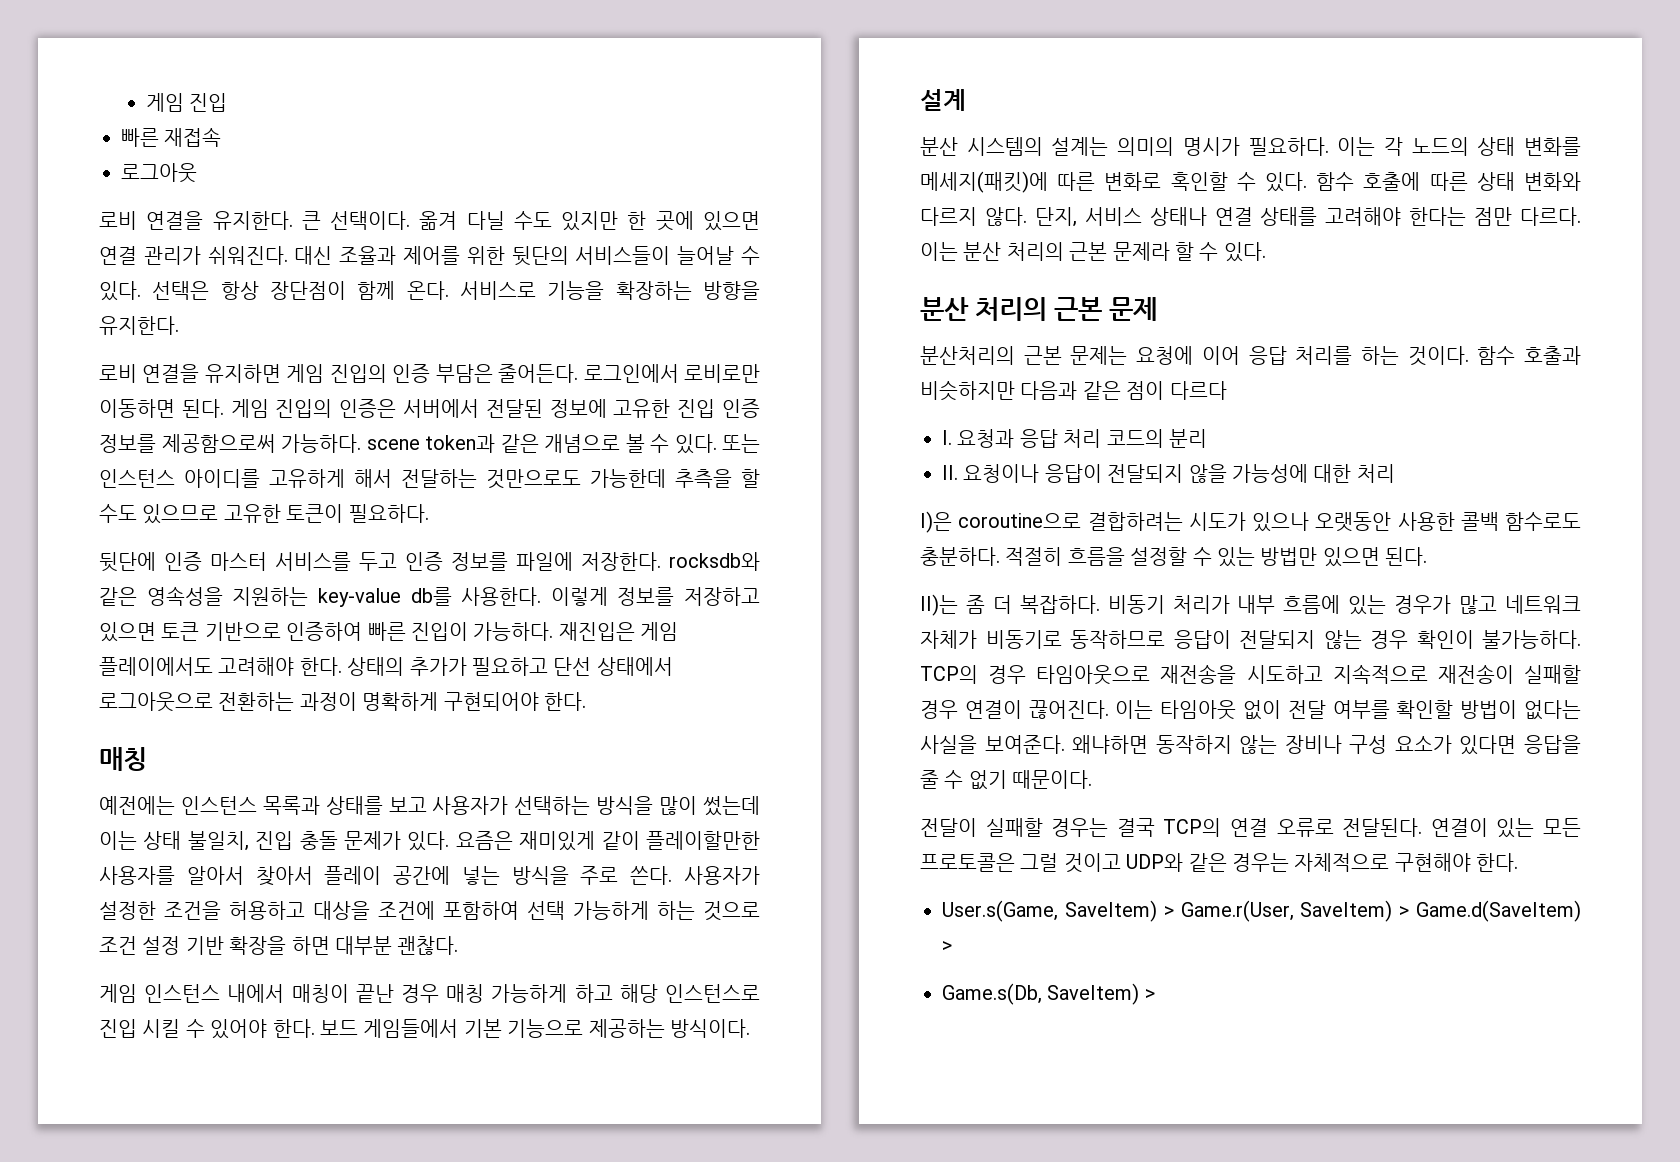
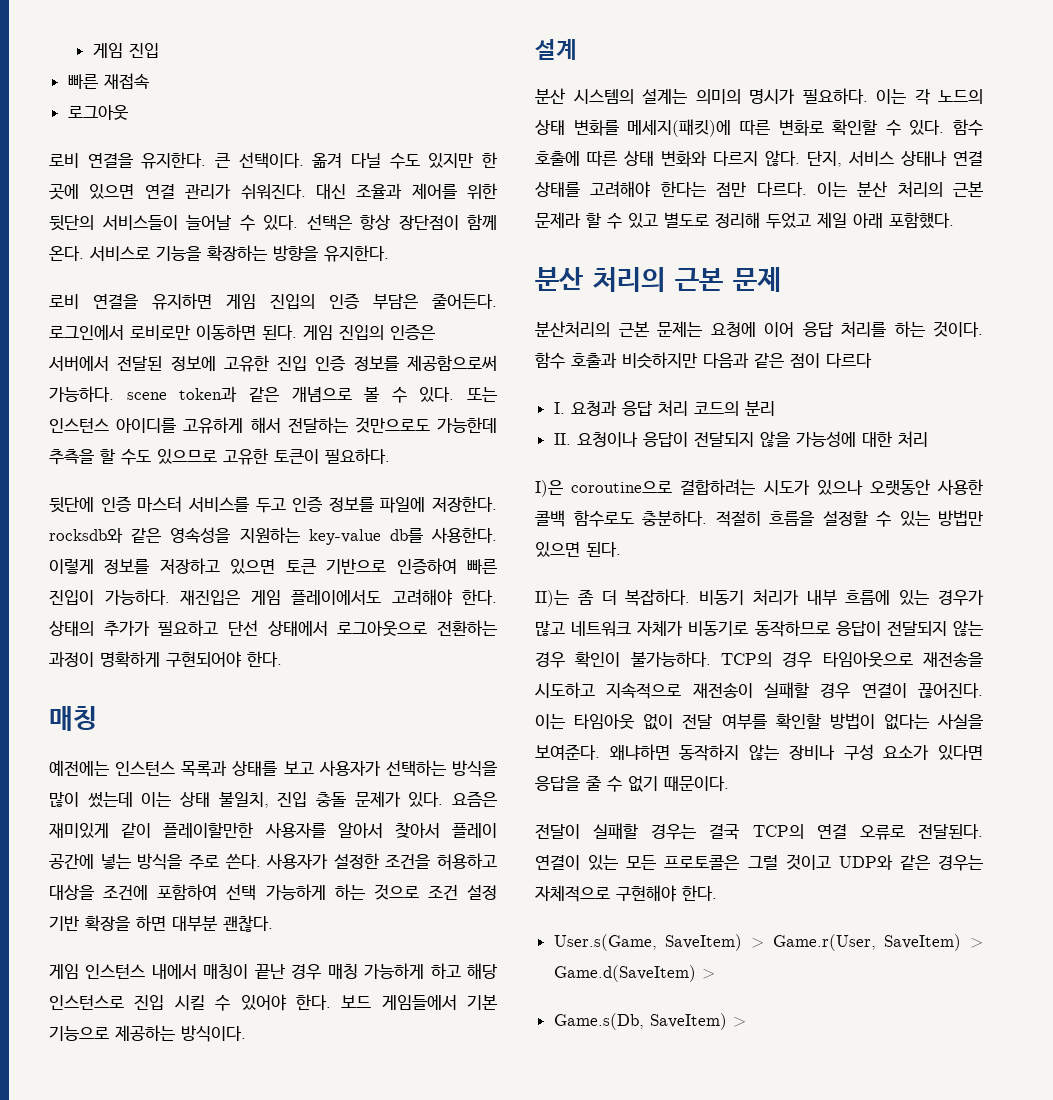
- 이는 각 노드의 상태 변화를 메세지(패킷)에 따른 변화로 혹인할 수 있다.
+ 이는 각 노드의 상태 변화를 메세지(패킷)에 따른 변화로 확인할 수 있다.
- 이는 분산 처리의 근본 문제라 할 수 있다.
+ 이는 분산 처리의 근본 문제라 할 수 있고 별도로 정리해 두었고 제일 아래 포함했다.

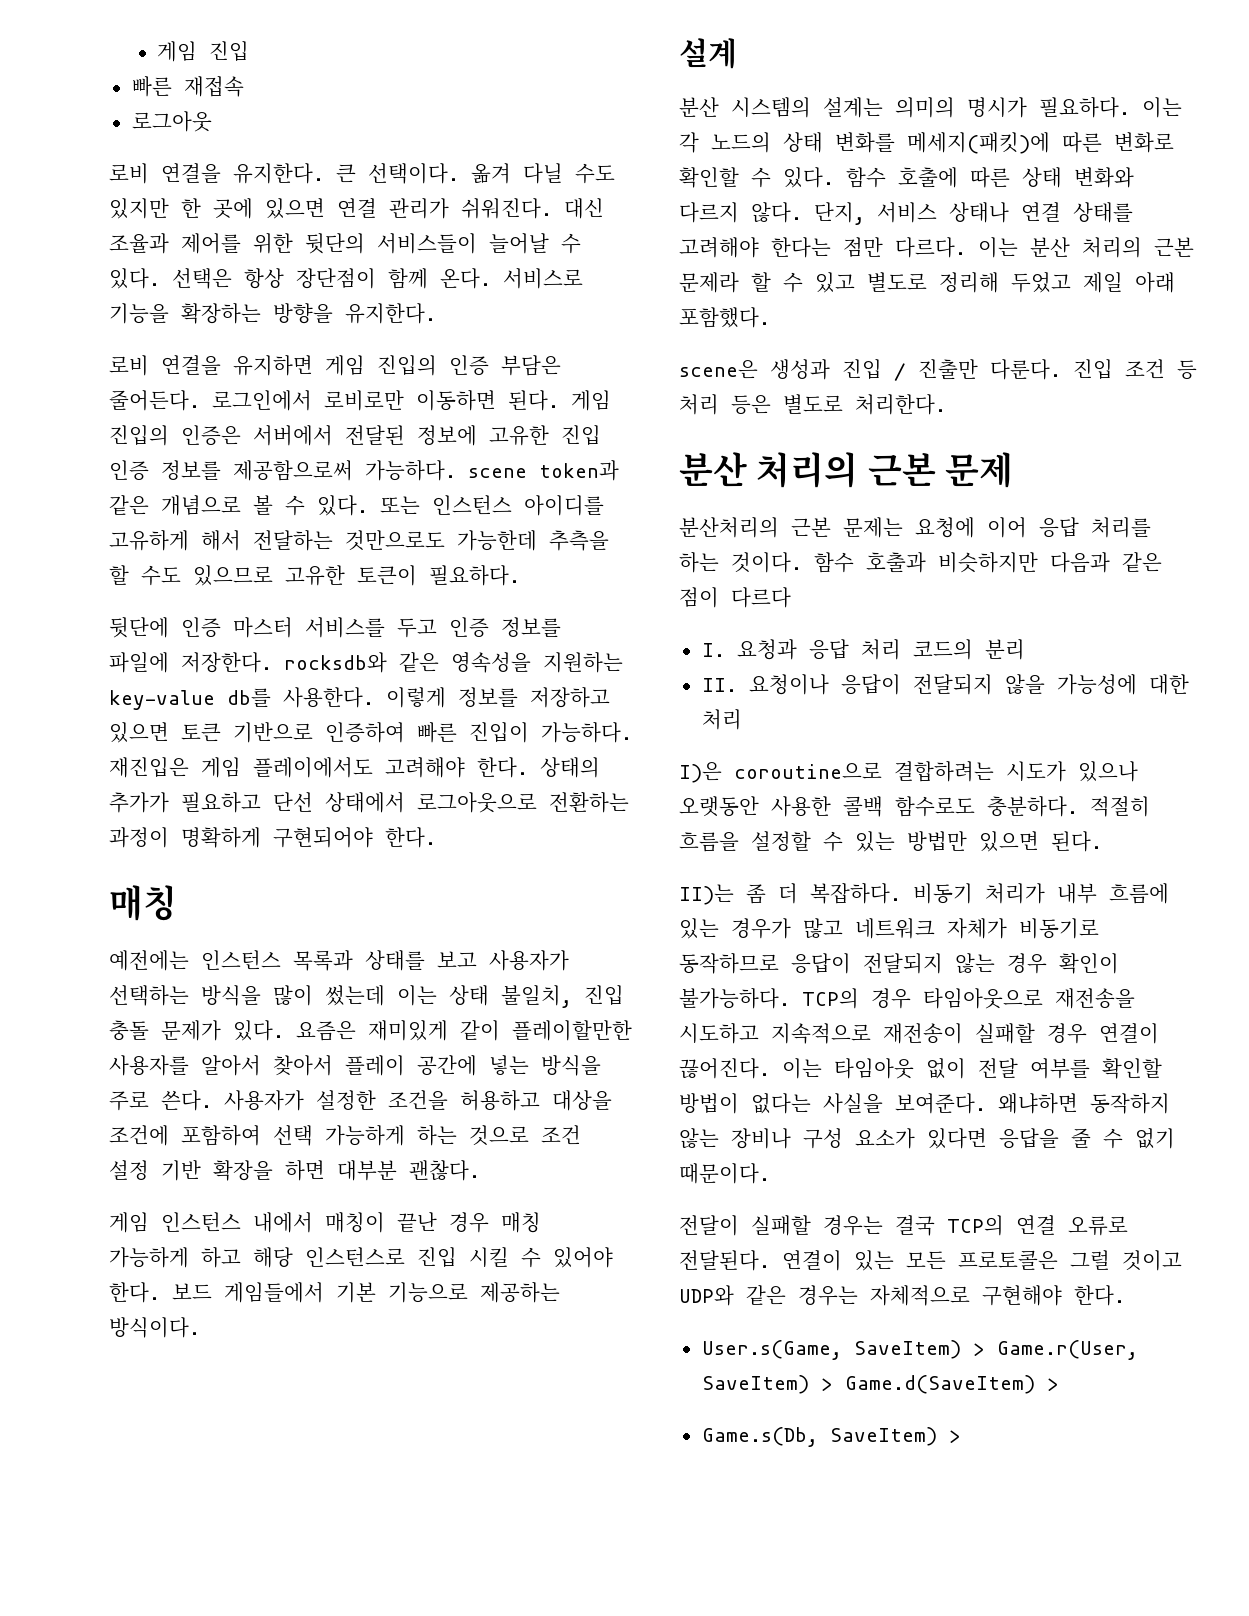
+ scene은 생성과 진입 / 진출만 다룬다. 진입 조건 등 처리 등은 별도로 처리한다.

